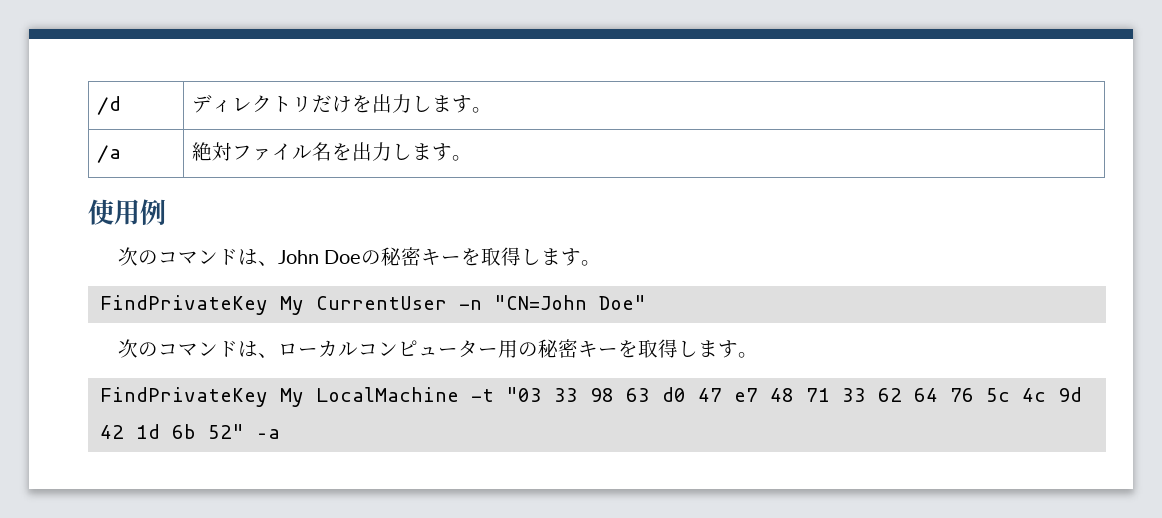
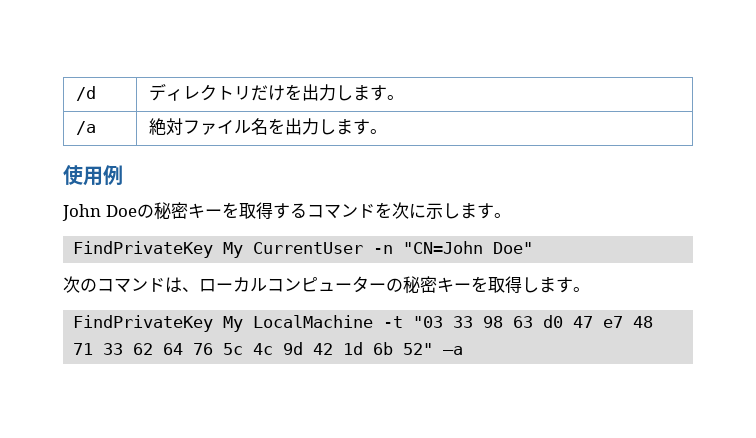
- 次のコマンドは、John Doeの秘密キーを取得します。
+ John Doeの秘密キーを取得するコマンドを次に示します。
- 次のコマンドは、ローカルコンピューター用の秘密キーを取得します。
+ 次のコマンドは、ローカルコンピューターの秘密キーを取得します。

